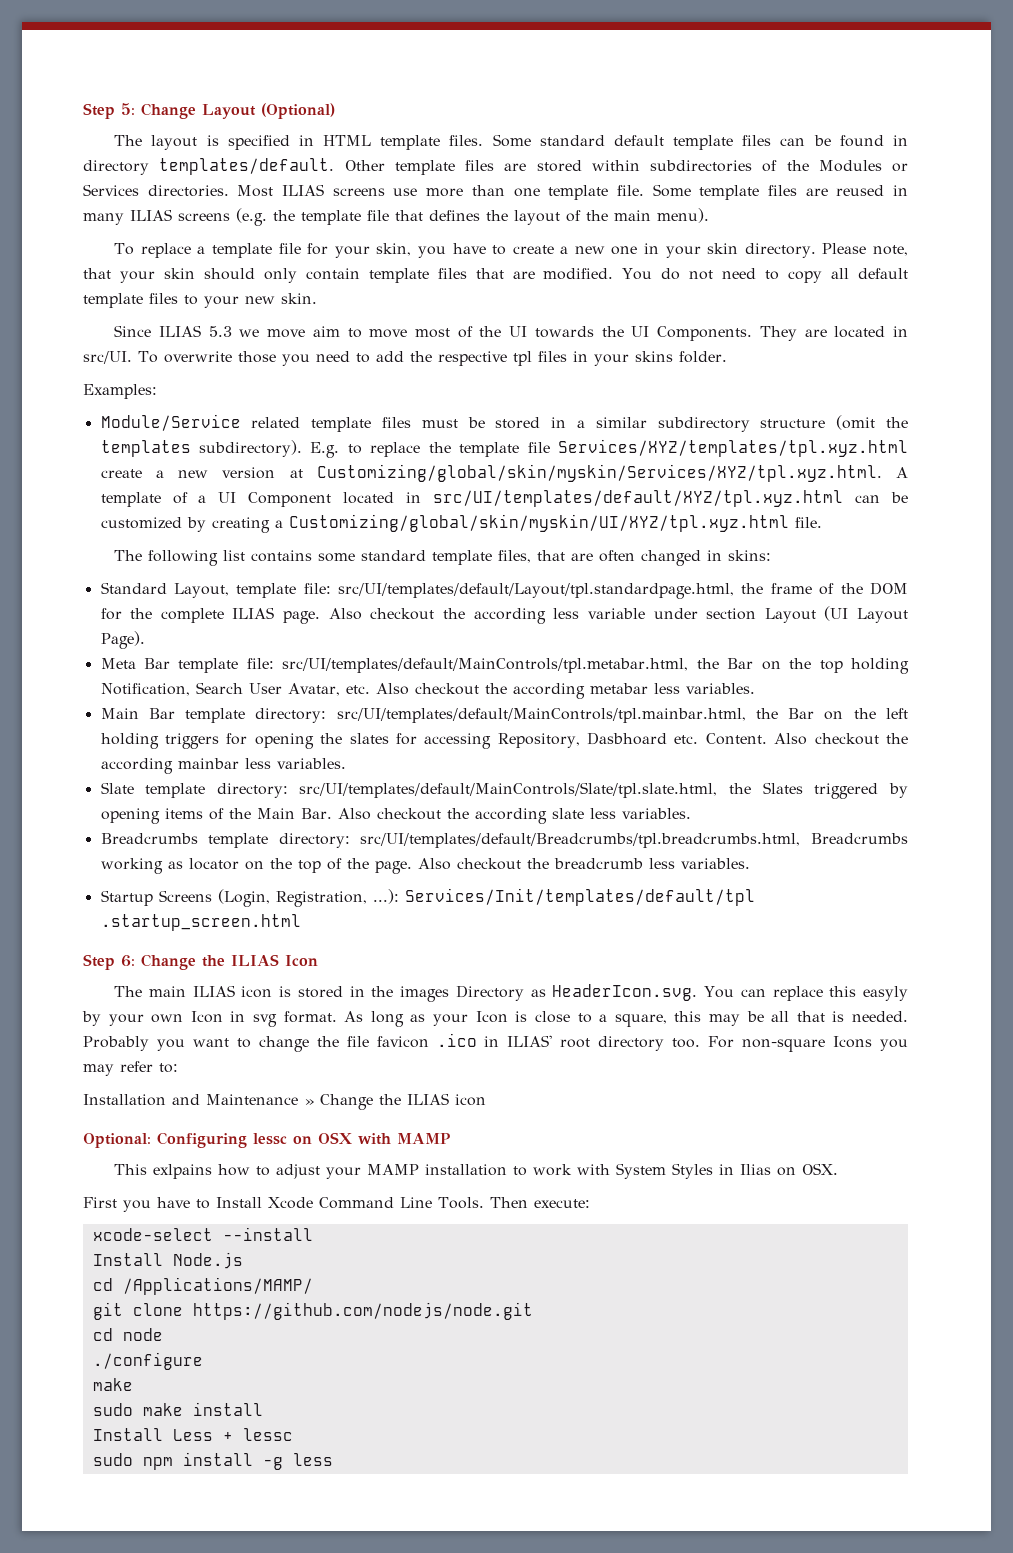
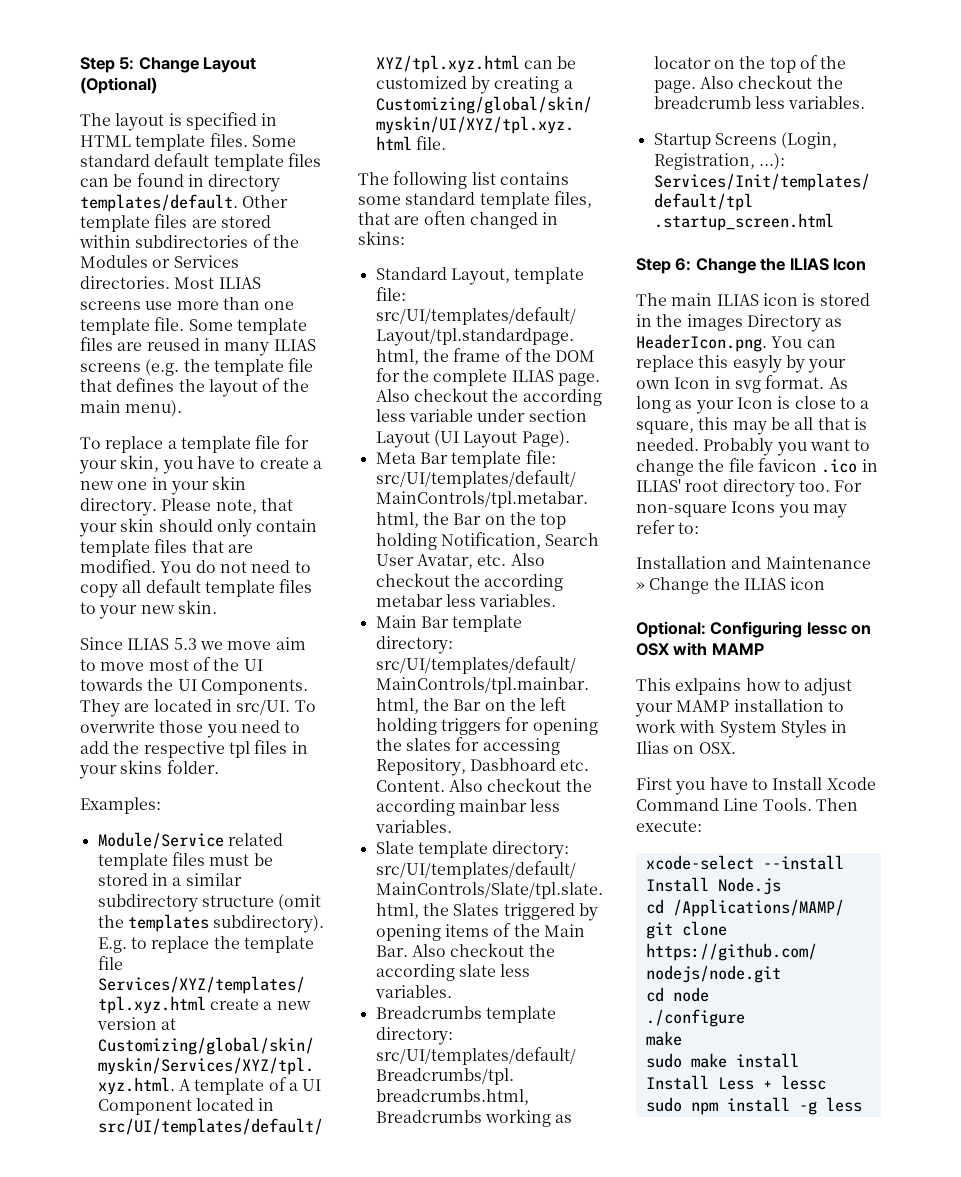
- The main ILIAS icon is stored in the images Directory as HeaderIcon.svg. You can replace this easyly by your own Icon in svg format.
+ The main ILIAS icon is stored in the images Directory as HeaderIcon.png. You can replace this easyly by your own Icon in svg format.

